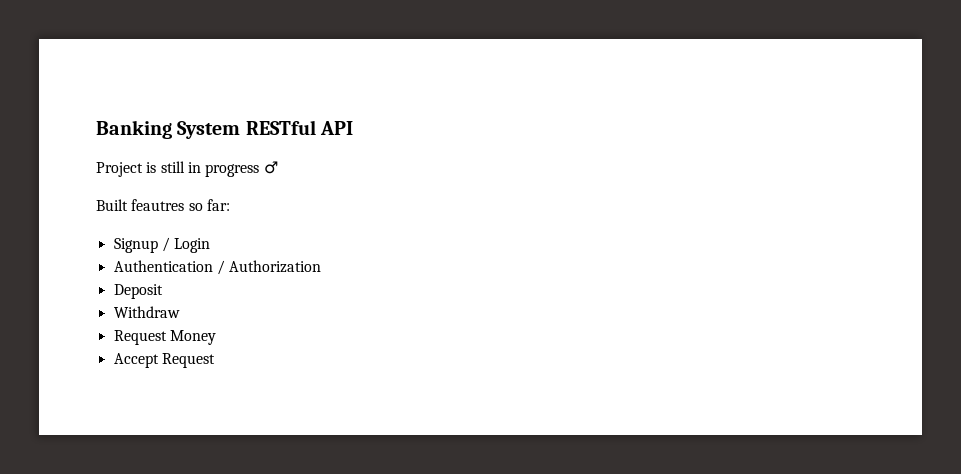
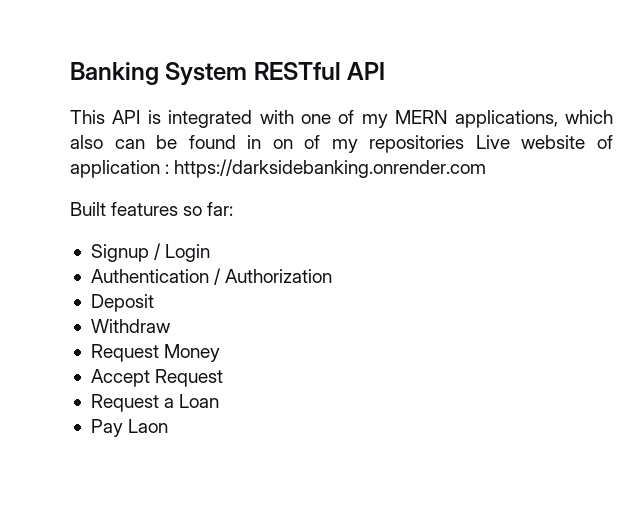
- Project is still in progress ♂
+ This API is integrated with one of my MERN applications, which also can be found in on of my repositories Live website of application : https://darksidebanking.onrender.com
- Built feautres so far:
+ Built features so far:
+ Request a Loan
+ Pay Laon

